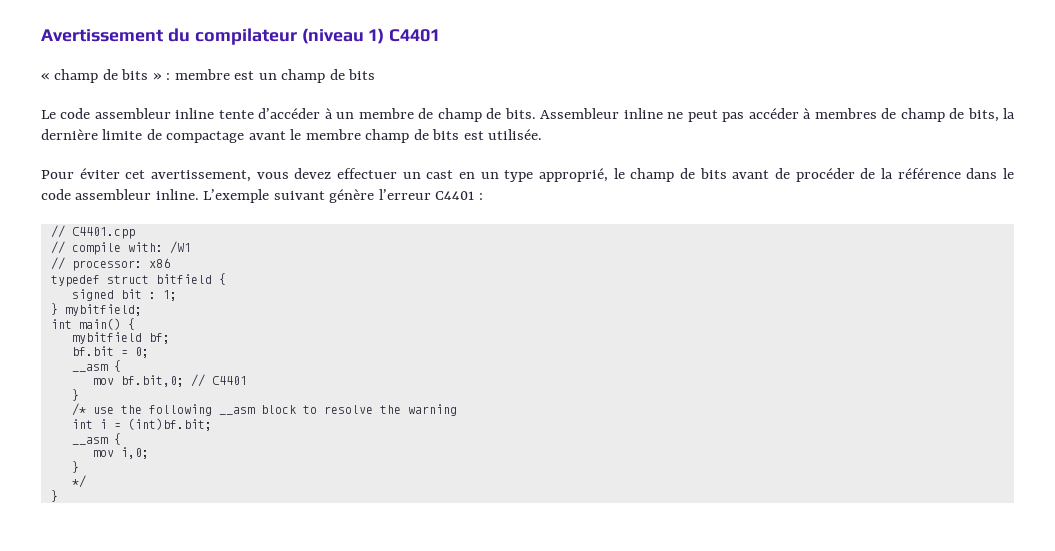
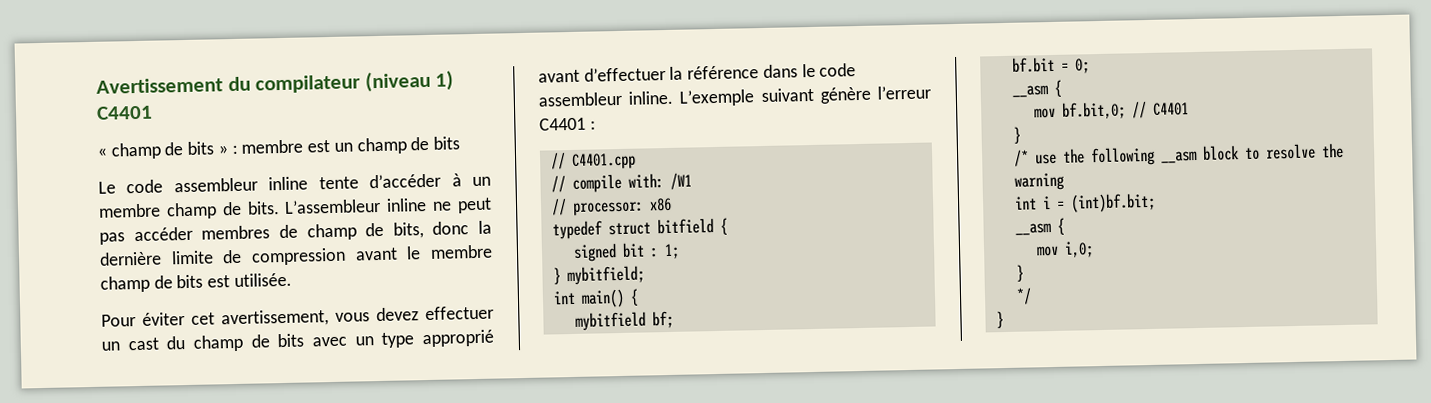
- Le code assembleur inline tente d’accéder à un membre de champ de bits.
+ Le code assembleur inline tente d’accéder à un membre champ de bits.
- Assembleur inline ne peut pas accéder à membres de champ de bits, la dernière limite de compactage avant le membre champ de bits est utilisée.
+ L’assembleur inline ne peut pas accéder membres de champ de bits, donc la dernière limite de compression avant le membre champ de bits est utilisée.
- Pour éviter cet avertissement, vous devez effectuer un cast en un type approprié, le champ de bits avant de procéder de la référence dans le code assembleur inline.
+ Pour éviter cet avertissement, vous devez effectuer un cast du champ de bits avec un type approprié avant d’effectuer la référence dans le code assembleur inline.

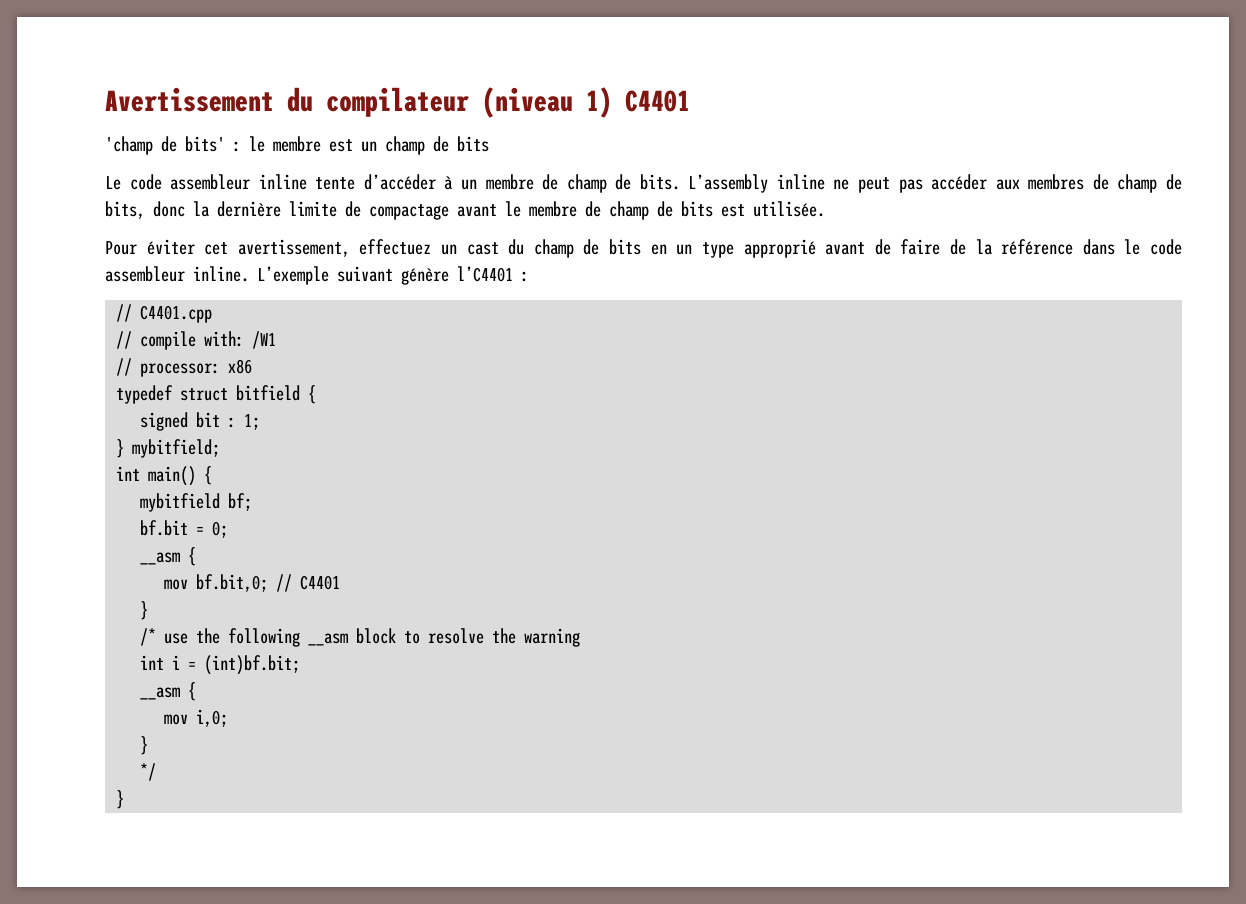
- « champ de bits » : membre est un champ de bits
+ 'champ de bits' : le membre est un champ de bits
- Le code assembleur inline tente d’accéder à un membre champ de bits.
+ Le code assembleur inline tente d’accéder à un membre de champ de bits.
- L’assembleur inline ne peut pas accéder membres de champ de bits, donc la dernière limite de compression avant le membre champ de bits est utilisée.
+ L’assembly inline ne peut pas accéder aux membres de champ de bits, donc la dernière limite de compactage avant le membre de champ de bits est utilisée.
- Pour éviter cet avertissement, vous devez effectuer un cast du champ de bits avec un type approprié avant d’effectuer la référence dans le code assembleur inline.
+ Pour éviter cet avertissement, effectuez un cast du champ de bits en un type approprié avant de faire de la référence dans le code assembleur inline.
- L’exemple suivant génère l’erreur C4401 :
+ L’exemple suivant génère l’C4401 :

